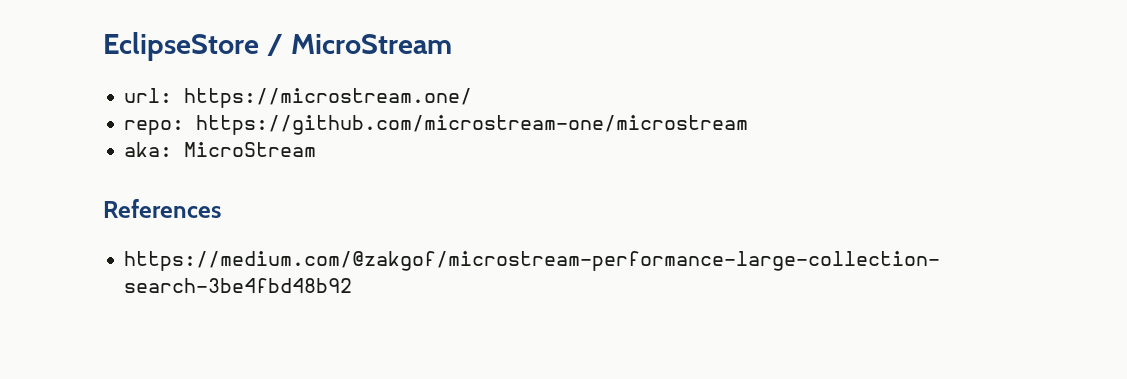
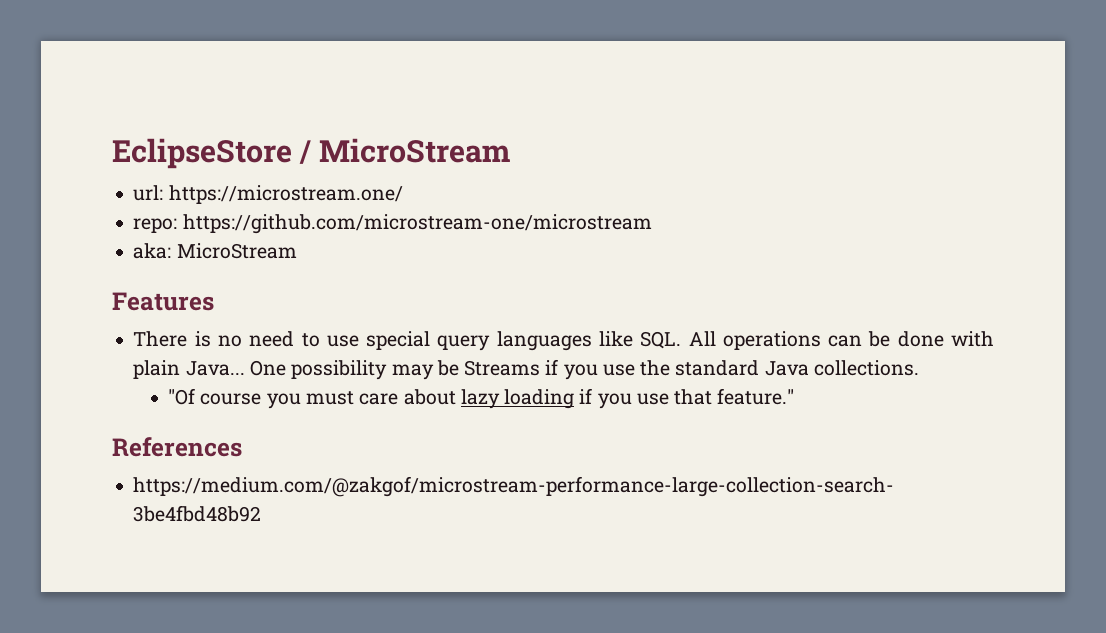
+ Features
+ There is no need to use special query languages like SQL. All operations can be done with plain Java... One possibility may be Streams if you use the standard Java collections.
+ "Of course you must care about lazy loading if you use that feature."

